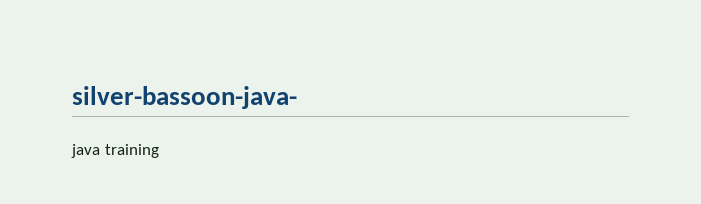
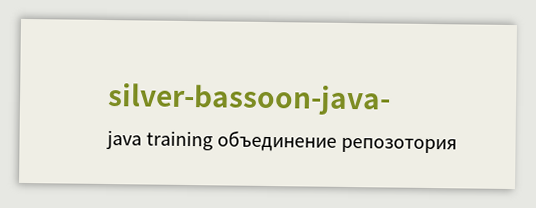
- java training
+ java training объединение репозотория

